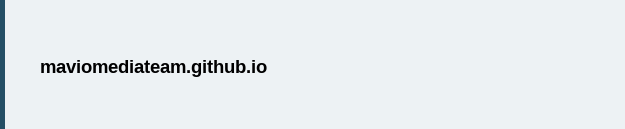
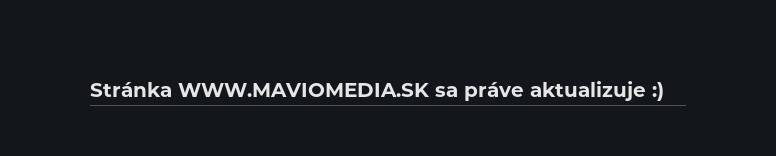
- maviomediateam.github.io
+ Stránka WWW.MAVIOMEDIA.SK sa práve aktualizuje :)

